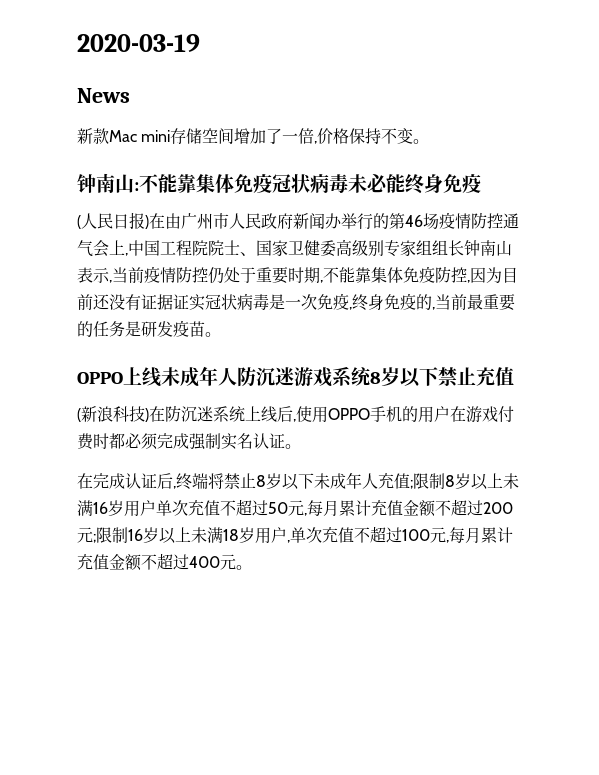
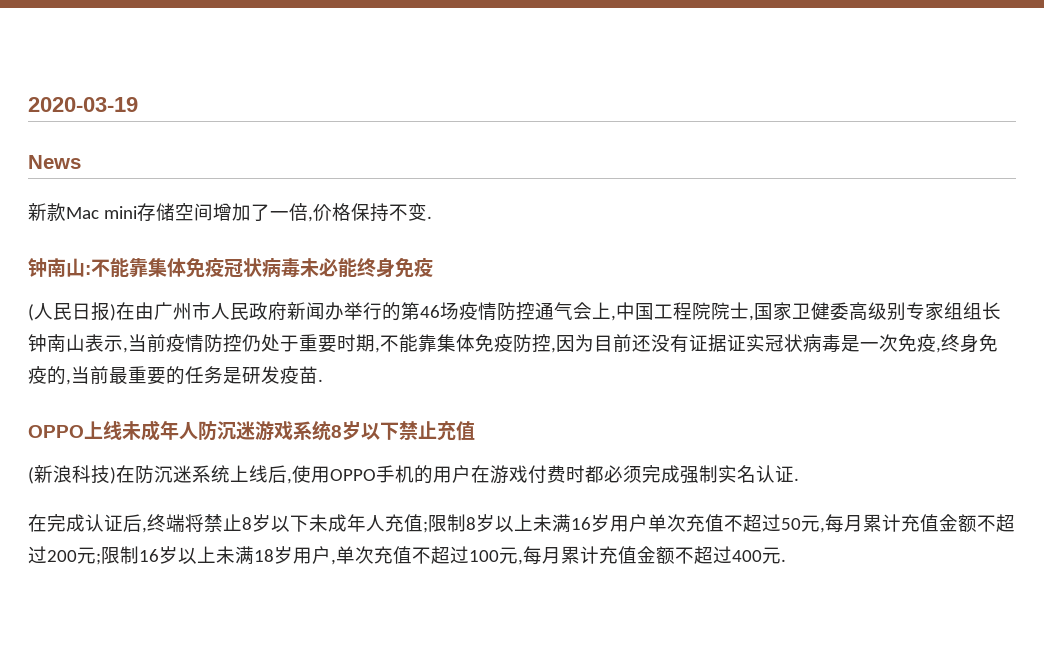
- 新款Mac mini存储空间增加了一倍,价格保持不变。
+ 新款Mac mini存储空间增加了一倍,价格保持不变.
- (人民日报)在由广州市人民政府新闻办举行的第46场疫情防控通气会上,中国工程院院士、国家卫健委高级别专家组组长钟南山表示,当前疫情防控仍处于重要时期,不能靠集体免疫防控,因为目前还没有证据证实冠状病毒是一次免疫,终身免疫的,当前最重要的任务是研发疫苗。
+ (人民日报)在由广州市人民政府新闻办举行的第46场疫情防控通气会上,中国工程院院士,国家卫健委高级别专家组组长钟南山表示,当前疫情防控仍处于重要时期,不能靠集体免疫防控,因为目前还没有证据证实冠状病毒是一次免疫,终身免疫的,当前最重要的任务是研发疫苗.
- (新浪科技)在防沉迷系统上线后,使用OPPO手机的用户在游戏付费时都必须完成强制实名认证。
+ (新浪科技)在防沉迷系统上线后,使用OPPO手机的用户在游戏付费时都必须完成强制实名认证.
- 在完成认证后,终端将禁止8岁以下未成年人充值;限制8岁以上未满16岁用户单次充值不超过50元,每月累计充值金额不超过200元;限制16岁以上未满18岁用户,单次充值不超过100元,每月累计充值金额不超过400元。
+ 在完成认证后,终端将禁止8岁以下未成年人充值;限制8岁以上未满16岁用户单次充值不超过50元,每月累计充值金额不超过200元;限制16岁以上未满18岁用户,单次充值不超过100元,每月累计充值金额不超过400元.

